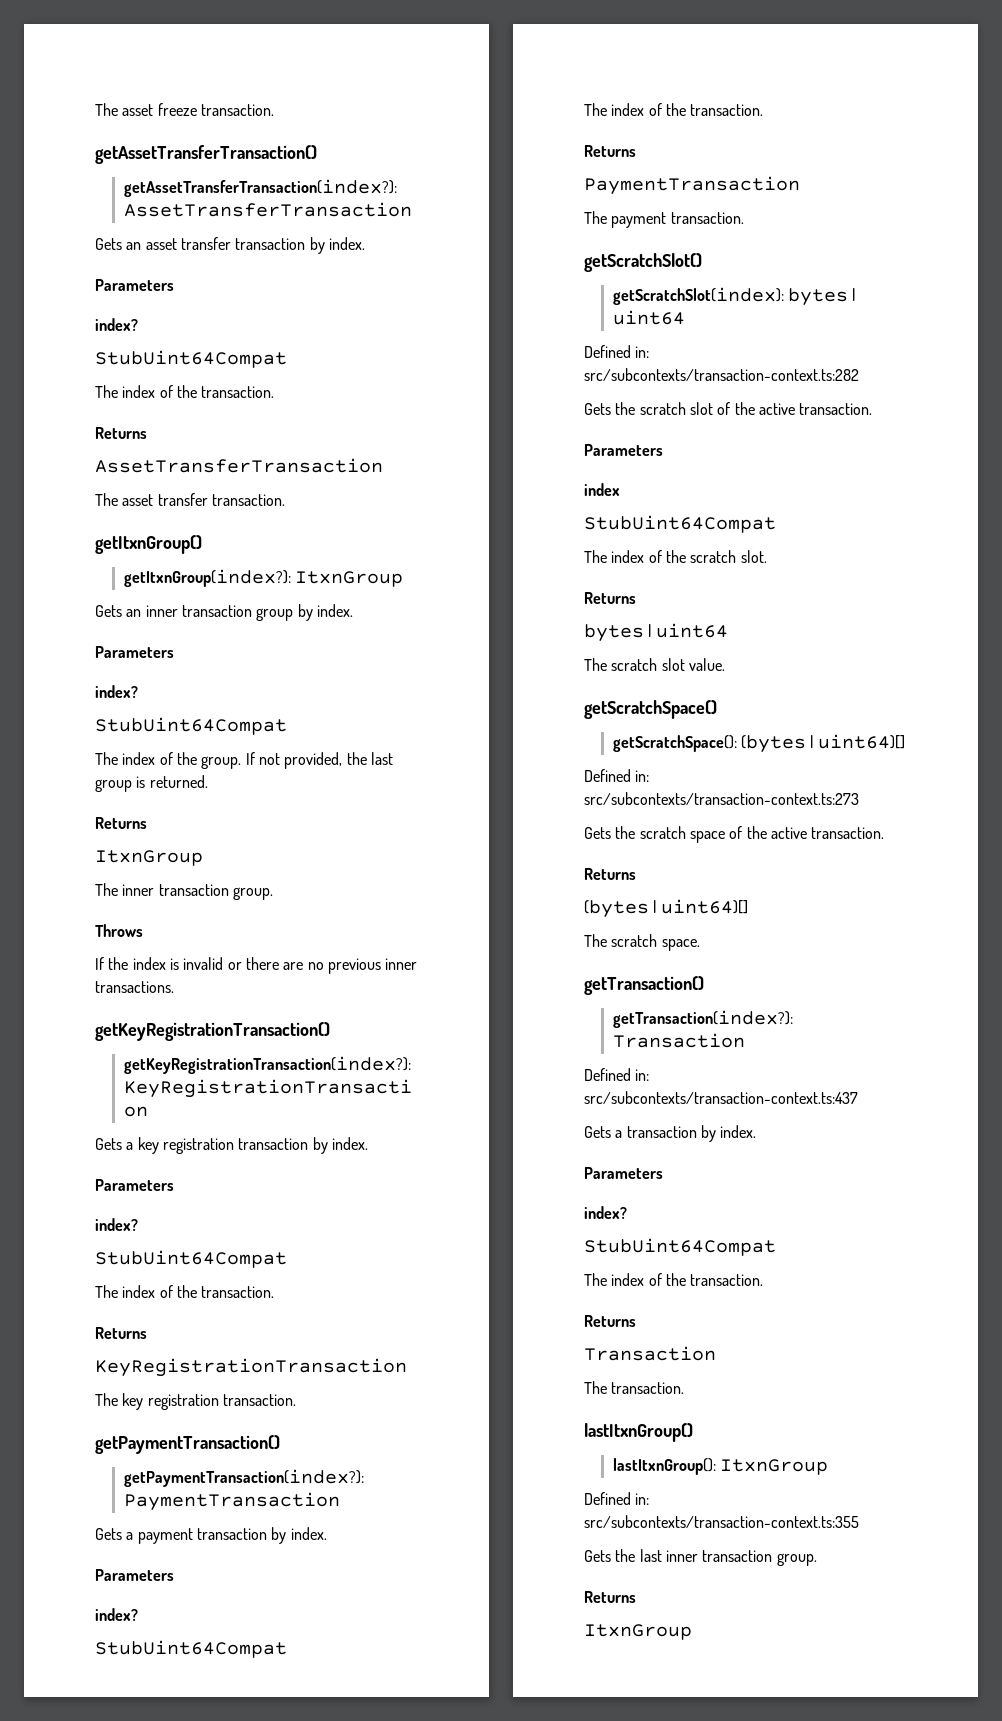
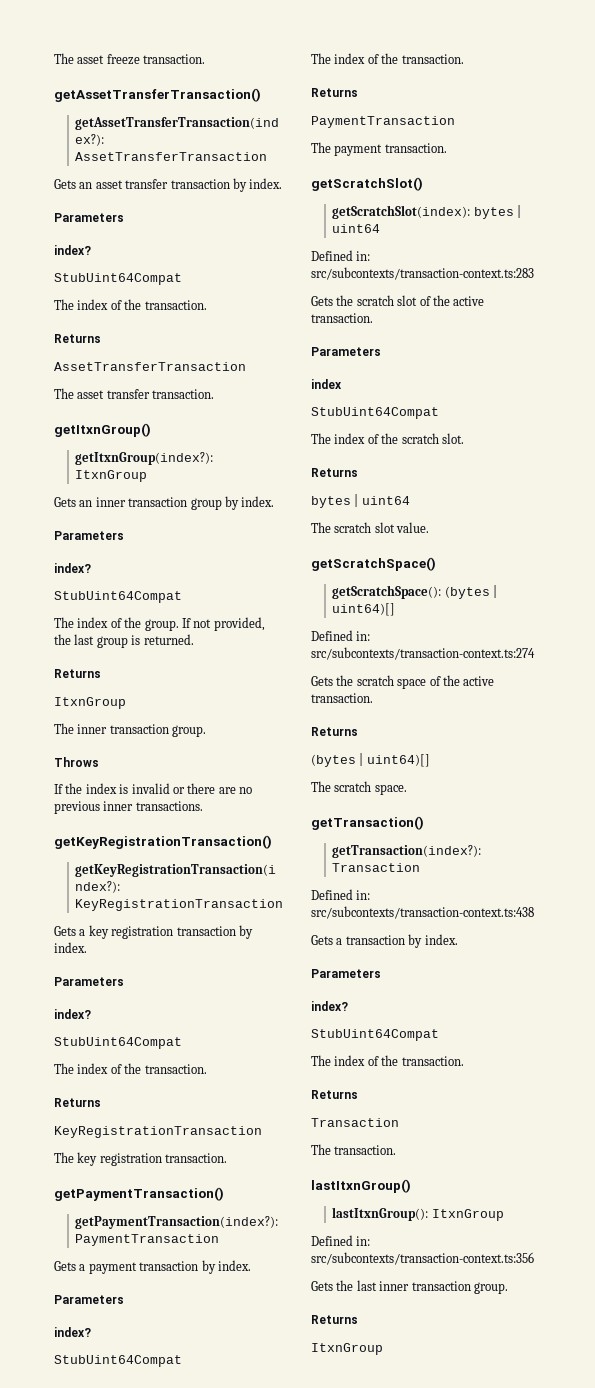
- Defined in: src/subcontexts/transaction-context.ts:282
+ Defined in: src/subcontexts/transaction-context.ts:283
- Defined in: src/subcontexts/transaction-context.ts:273
+ Defined in: src/subcontexts/transaction-context.ts:274
- Defined in: src/subcontexts/transaction-context.ts:437
+ Defined in: src/subcontexts/transaction-context.ts:438
- Defined in: src/subcontexts/transaction-context.ts:355
+ Defined in: src/subcontexts/transaction-context.ts:356

